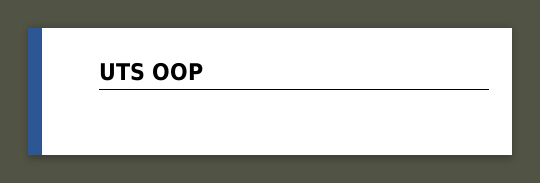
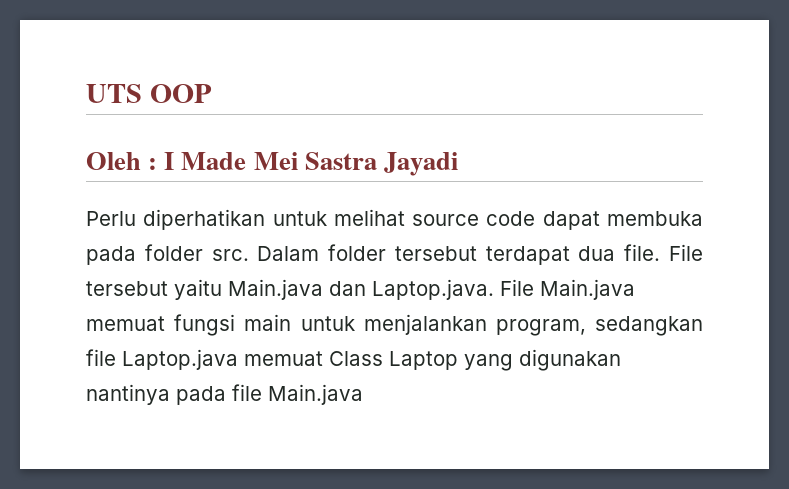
+ Oleh : I Made Mei Sastra Jayadi
+ Perlu diperhatikan untuk melihat source code dapat membuka pada folder src. Dalam folder tersebut terdapat dua file. File tersebut yaitu Main.java dan Laptop.java. File Main.java memuat fungsi main untuk menjalankan program, sedangkan file Laptop.java memuat Class Laptop yang digunakan nantinya pada file Main.java

